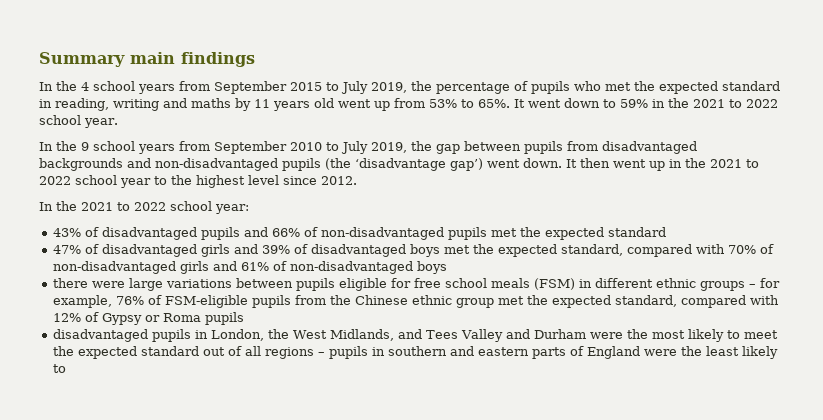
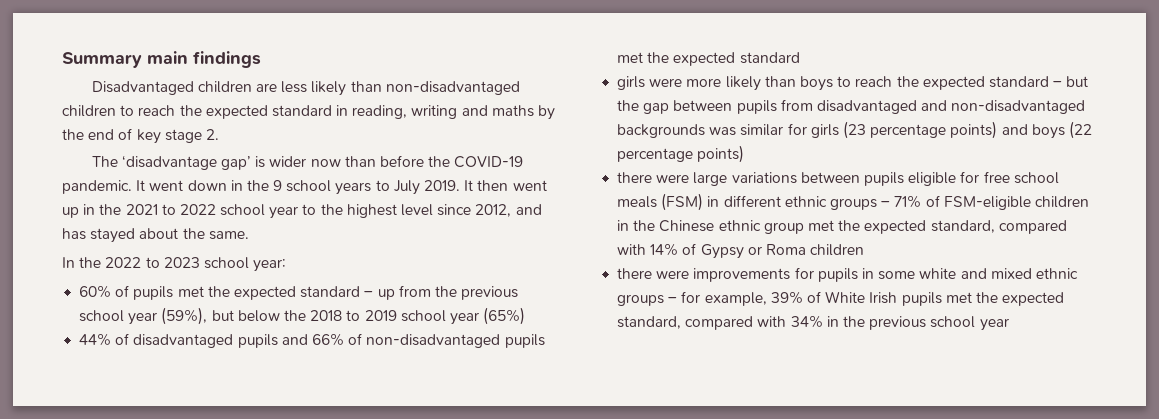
- In the 4 school years from September 2015 to July 2019, the percentage of pupils who met the expected standard in reading, writing and maths by 11 years old went up from 53% to 65%. It went down to 59% in the 2021 to 2022 school year.
- In the 9 school years from September 2010 to July 2019, the gap between pupils from disadvantaged backgrounds and non-disadvantaged pupils (the ‘disadvantage gap’) went down.
+ Disadvantaged children are less likely than non-disadvantaged children to reach the expected standard in reading, writing and maths by the end of key stage 2.
+ The ‘disadvantage gap’ is wider now than before the COVID-19 pandemic. It went down in the 9 school years to July 2019.
- It then went up in the 2021 to 2022 school year to the highest level since 2012.
- In the 2021 to 2022 school year:
+ It then went up in the 2021 to 2022 school year to the highest level since 2012, and has stayed about the same.
+ In the 2022 to 2023 school year:
- 43% of disadvantaged pupils and 66% of non-disadvantaged pupils met the expected standard
+ 60% of pupils met the expected standard – up from the previous school year (59%), but below the 2018 to 2019 school year (65%)
+ 44% of disadvantaged pupils and 66% of non-disadvantaged pupils met the expected standard
- 47% of disadvantaged girls and 39% of disadvantaged boys met the expected standard, compared with 70% of non-disadvantaged girls and 61% of non-disadvantaged boys
+ girls were more likely than boys to reach the expected standard – but the gap between pupils from disadvantaged and non-disadvantaged backgrounds was similar for girls (23 percentage points) and boys (22 percentage points)
- there were large variations between pupils eligible for free school meals (FSM) in different ethnic groups – for example, 76% of FSM-eligible pupils from the Chinese ethnic group met the expected standard, compared with 12% of Gypsy or Roma pupils
- disadvantaged pupils in London, the West Midlands, and Tees Valley and Durham were the most likely to meet the expected standard out of all regions – pupils in southern and eastern parts of England were the least likely to
+ there were large variations between pupils eligible for free school meals (FSM) in different ethnic groups – 71% of FSM-eligible children in the Chinese ethnic group met the expected standard, compared with 14% of Gypsy or Roma children
+ there were improvements for pupils in some white and mixed ethnic groups – for example, 39% of White Irish pupils met the expected standard, compared with 34% in the previous school year

